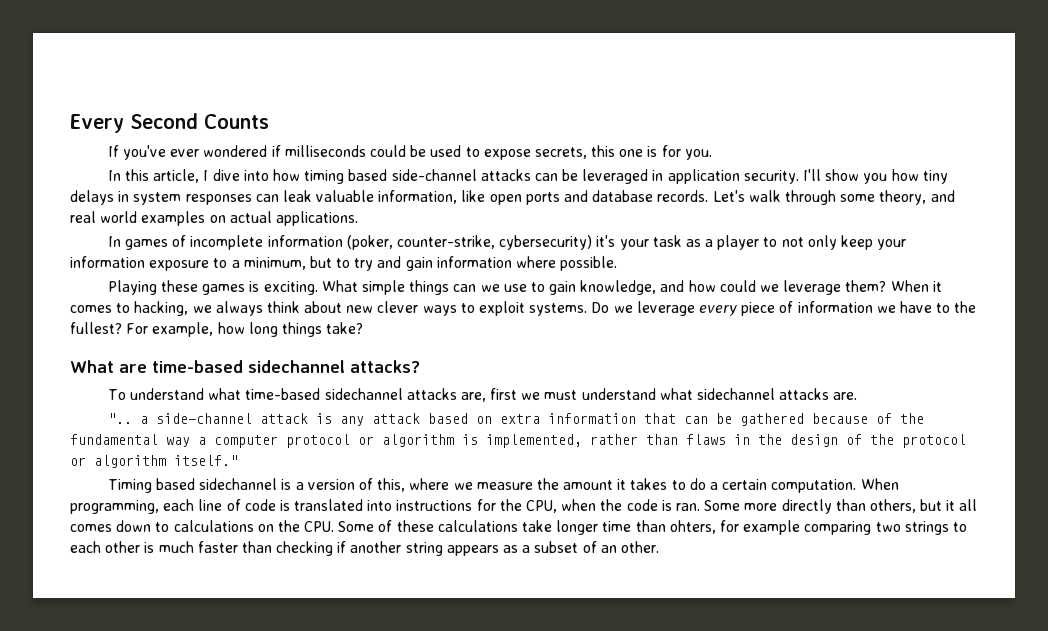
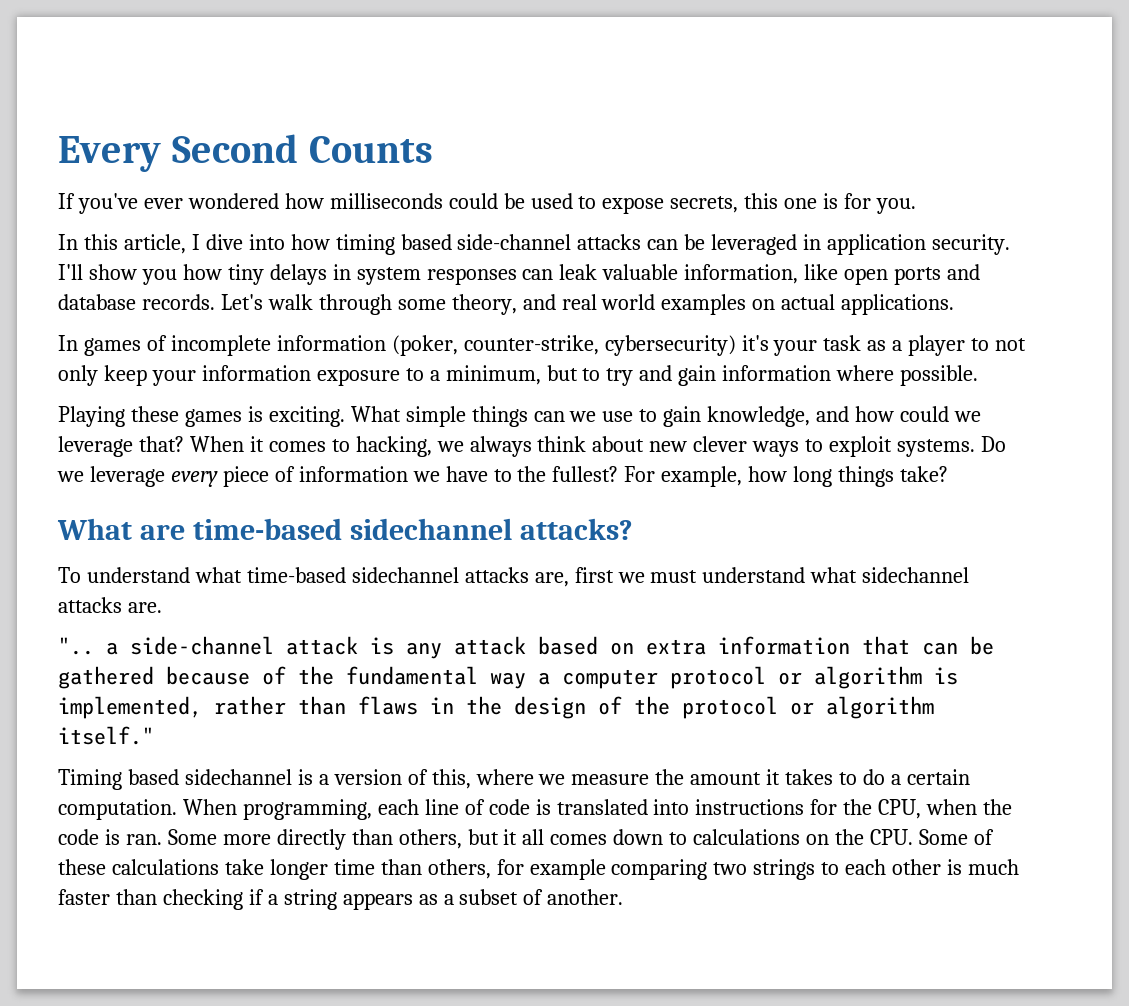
- If you've ever wondered if milliseconds could be used to expose secrets, this one is for you.
+ If you've ever wondered how milliseconds could be used to expose secrets, this one is for you.
- What simple things can we use to gain knowledge, and how could we leverage them?
+ What simple things can we use to gain knowledge, and how could we leverage that?
- Some more directly than others, but it all comes down to calculations on the CPU. Some of these calculations take longer time than ohters, for example comparing two strings to each other is much faster than checking if another string appears as a subset of an other.
+ Some more directly than others, but it all comes down to calculations on the CPU. Some of these calculations take longer time than others, for example comparing two strings to each other is much faster than checking if a string appears as a subset of another.

